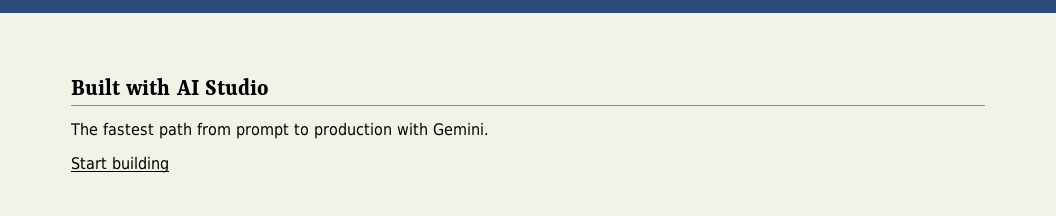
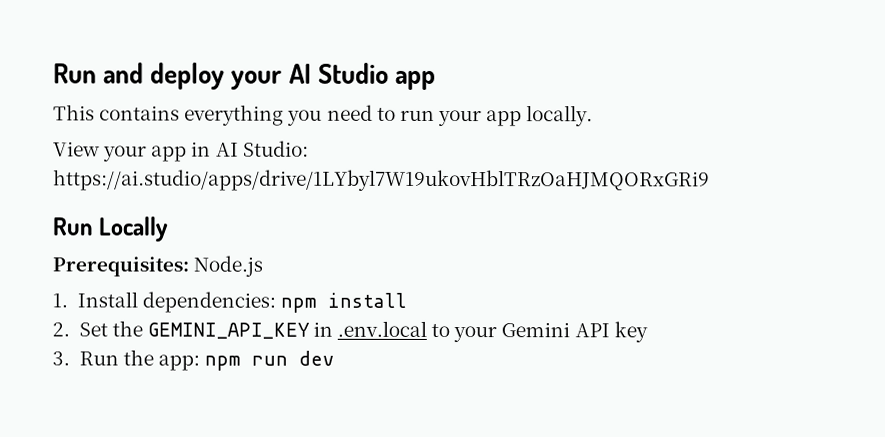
- Built with AI Studio
- The fastest path from prompt to production with Gemini.
- Start building
+ Run and deploy your AI Studio app
+ This contains everything you need to run your app locally.
+ View your app in AI Studio: https://ai.studio/apps/drive/1LYbyl7W19ukovHblTRzOaHJMQORxGRi9
+ Run Locally
+ Prerequisites: Node.js
+ 1. Install dependencies: npm install
+ 2. Set the GEMINI_API_KEY in .env.local to your Gemini API key
+ 3. Run the app: npm run dev

